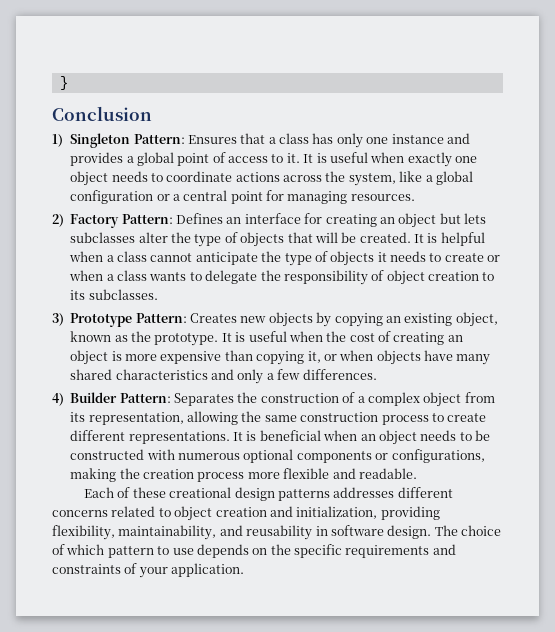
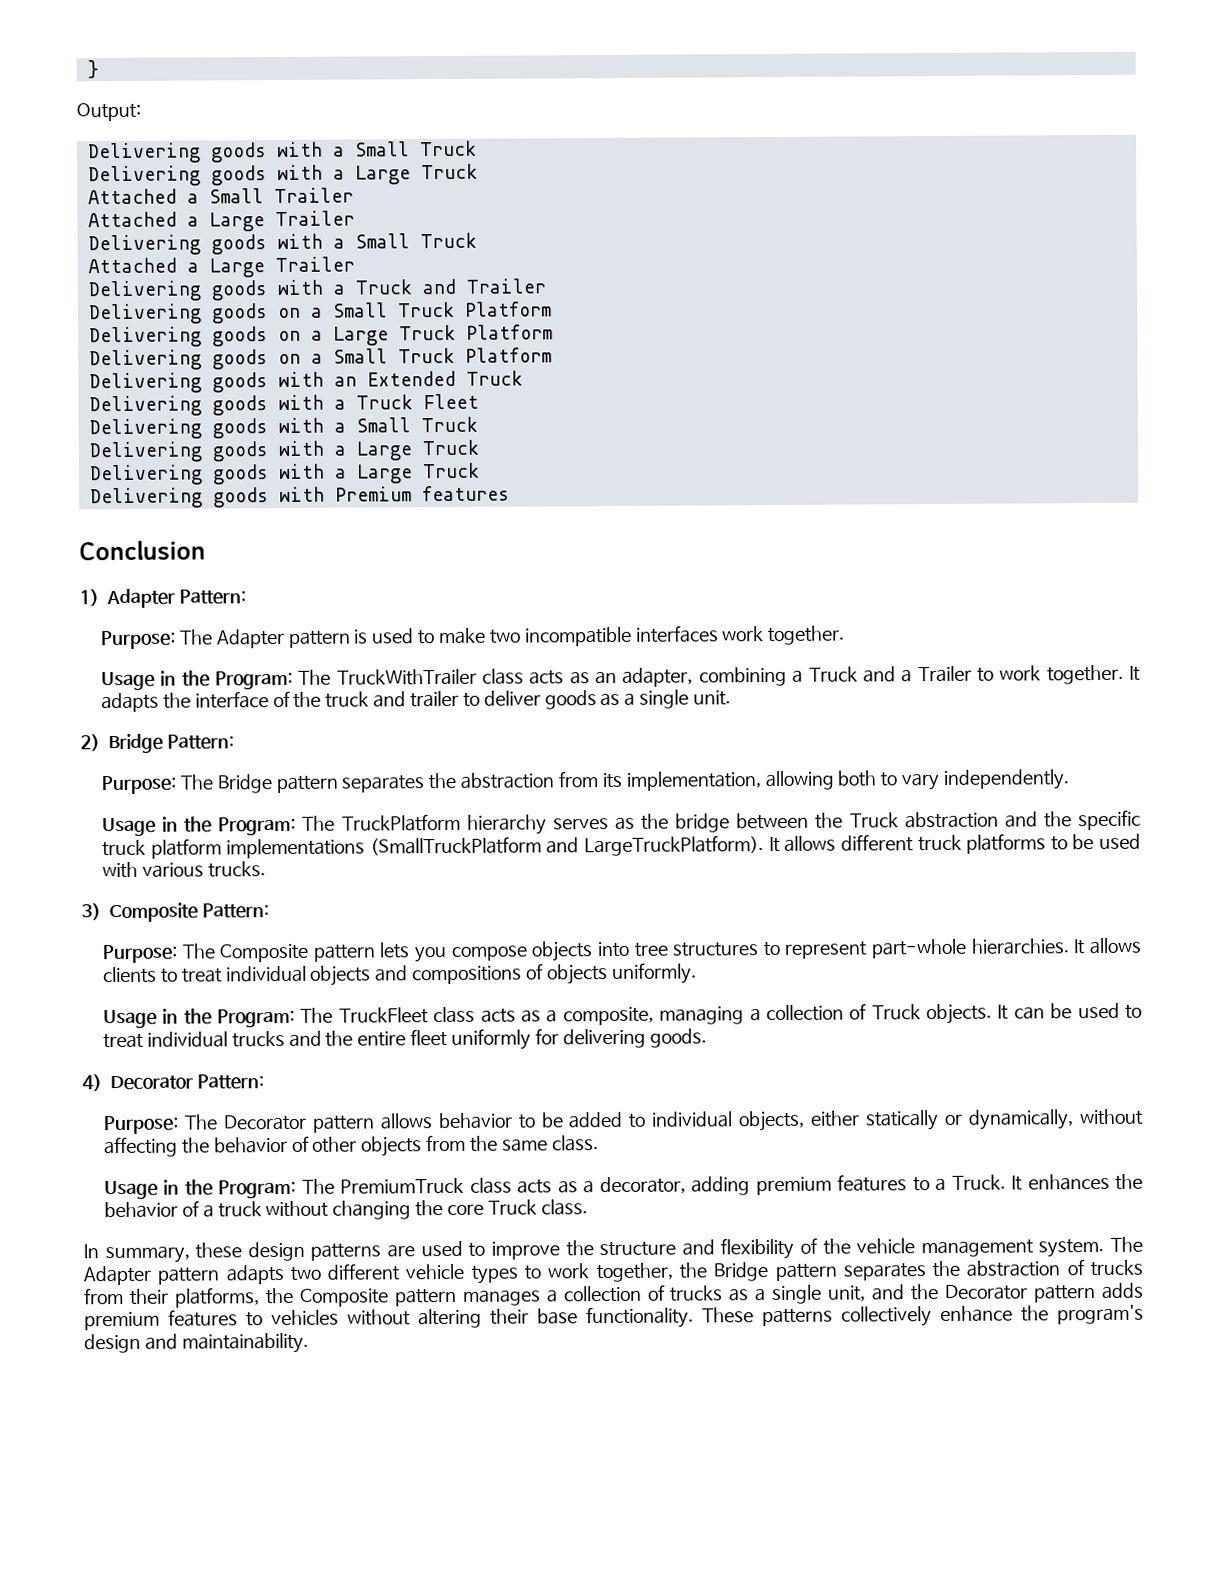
+ Output:
+ Delivering goods with a Small Truck
+ Delivering goods with a Large Truck
+ Attached a Small Trailer
+ Attached a Large Trailer
+ Delivering goods with a Small Truck
+ Attached a Large Trailer
+ Delivering goods with a Truck and Trailer
+ Delivering goods on a Small Truck Platform
+ Delivering goods on a Large Truck Platform
+ Delivering goods on a Small Truck Platform
+ Delivering goods with an Extended Truck
+ Delivering goods with a Truck Fleet
+ Delivering goods with a Small Truck
+ Delivering goods with a Large Truck
+ Delivering goods with a Large Truck
+ Delivering goods with Premium features
- 1) Singleton Pattern: Ensures that a class has only one instance and provides a global point of access to it. It is useful when exactly one object needs to coordinate actions across the system, like a global configuration or a central point for managing resources.
+ 1) Adapter Pattern:
+ Purpose: The Adapter pattern is used to make two incompatible interfaces work together.
+ Usage in the Program: The TruckWithTrailer class acts as an adapter, combining a Truck and a Trailer to work together. It adapts the interface of the truck and trailer to deliver goods as a single unit.
- 2) Factory Pattern: Defines an interface for creating an object but lets subclasses alter the type of objects that will be created. It is helpful when a class cannot anticipate the type of objects it needs to create or when a class wants to delegate the responsibility of object creation to its subclasses.
- 3) Prototype Pattern: Creates new objects by copying an existing object, known as the prototype. It is useful when the cost of creating an object is more expensive than copying it, or when objects have many shared characteristics and only a few differences.
- 4) Builder Pattern: Separates the construction of a complex object from its representation, allowing the same construction process to create different representations. It is beneficial when an object needs to be constructed with numerous optional components or configurations, making the creation process more flexible and readable.
- Each of these creational design patterns addresses different concerns related to object creation and initialization, providing flexibility, maintainability, and reusability in software design. The choice of which pattern to use depends on the specific requirements and constraints of your application.
+ 2) Bridge Pattern:
+ Purpose: The Bridge pattern separates the abstraction from its implementation, allowing both to vary independently.
+ Usage in the Program: The TruckPlatform hierarchy serves as the bridge between the Truck abstraction and the specific truck platform implementations (SmallTruckPlatform and LargeTruckPlatform). It allows different truck platforms to be used with various trucks.
+ 3) Composite Pattern:
+ Purpose: The Composite pattern lets you compose objects into tree structures to represent part-whole hierarchies. It allows clients to treat individual objects and compositions of objects uniformly.
+ Usage in the Program: The TruckFleet class acts as a composite, managing a collection of Truck objects. It can be used to treat individual trucks and the entire fleet uniformly for delivering goods.
+ 4) Decorator Pattern:
+ Purpose: The Decorator pattern allows behavior to be added to individual objects, either statically or dynamically, without affecting the behavior of other objects from the same class.
+ Usage in the Program: The PremiumTruck class acts as a decorator, adding premium features to a Truck. It enhances the behavior of a truck without changing the core Truck class.
+ In summary, these design patterns are used to improve the structure and flexibility of the vehicle management system. The Adapter pattern adapts two different vehicle types to work together, the Bridge pattern separates the abstraction of trucks from their platforms, the Composite pattern manages a collection of trucks as a single unit, and the Decorator pattern adds premium features to vehicles without altering their base functionality. These patterns collectively enhance the program's design and maintainability.

